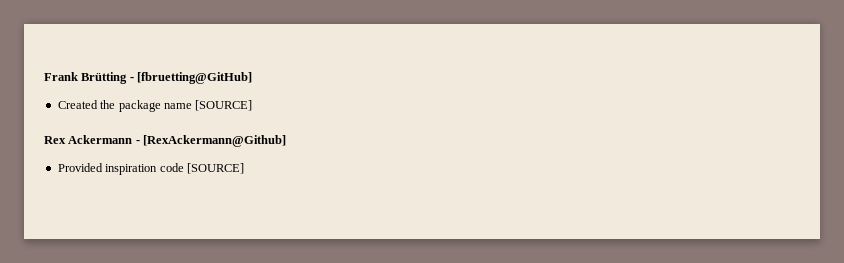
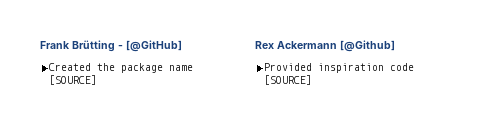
- Frank Brütting - [fbruetting@GitHub]
+ Frank Brütting - [@GitHub]
- Rex Ackermann - [RexAckermann@Github]
+ Rex Ackermann [@Github]

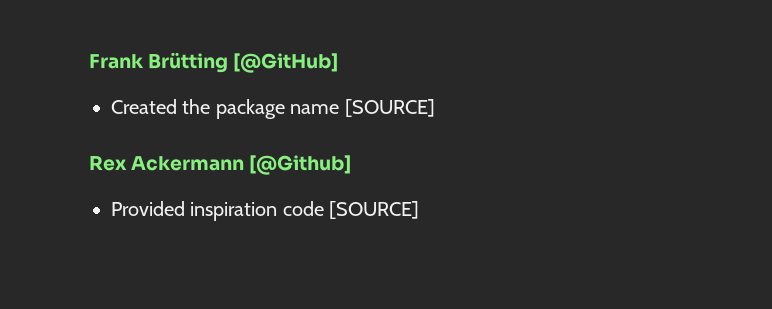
- Frank Brütting - [@GitHub]
+ Frank Brütting [@GitHub]

